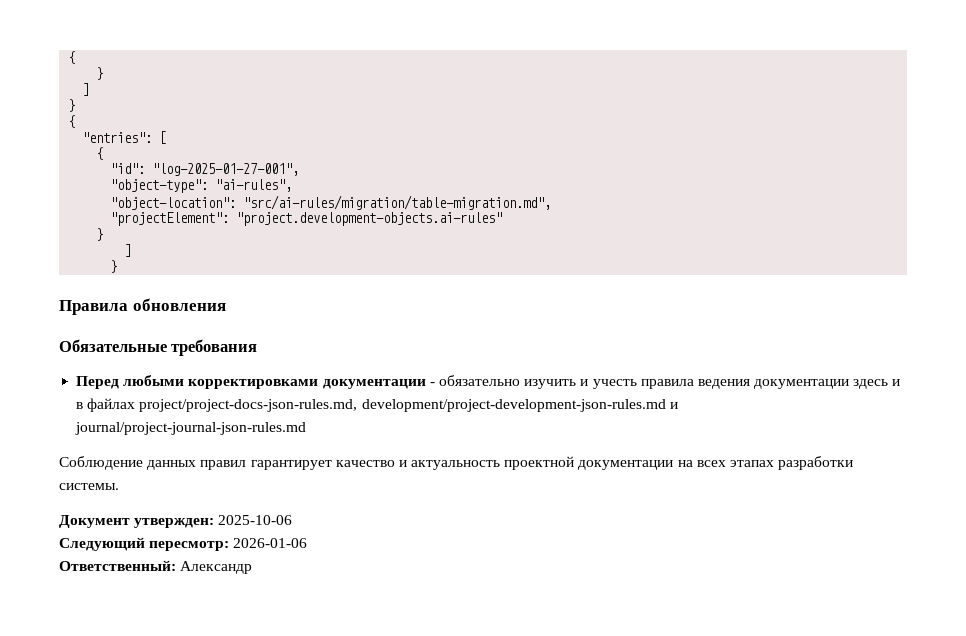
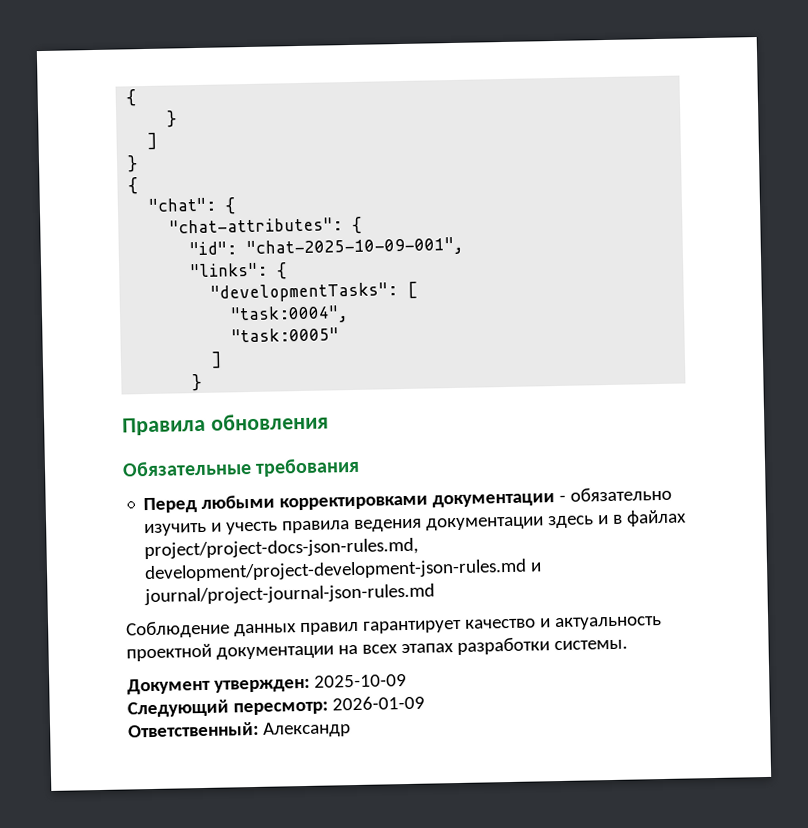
- "entries": [
- {
+ "chat": {
+ "chat-attributes": {
- "id": "log-2025-01-27-001",
- "object-type": "ai-rules",
- "object-location": "src/ai-rules/migration/table-migration.md",
- "projectElement": "project.development-objects.ai-rules"
- }
+ "id": "chat-2025-10-09-001",
+ "links": {
+ "developmentTasks": [
+ "task:0004",
+ "task:0005"
- Документ утвержден: 2025-10-06
+ Документ утвержден: 2025-10-09
- Следующий пересмотр: 2026-01-06
+ Следующий пересмотр: 2026-01-09

